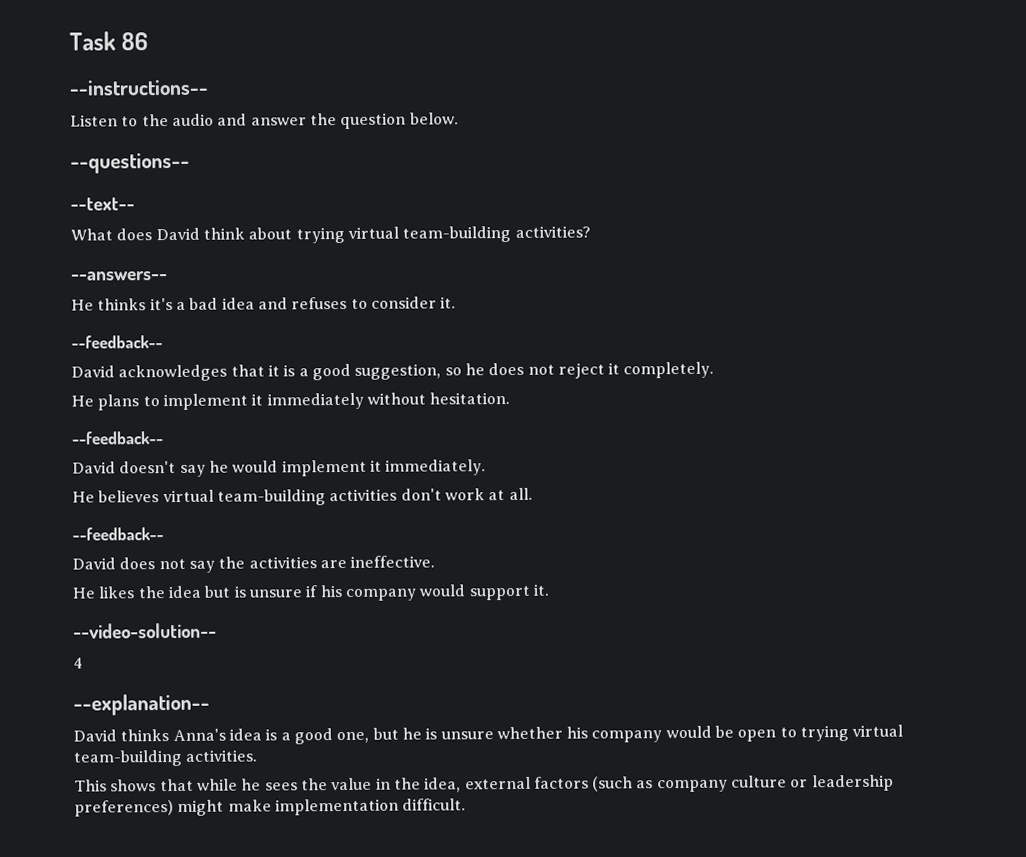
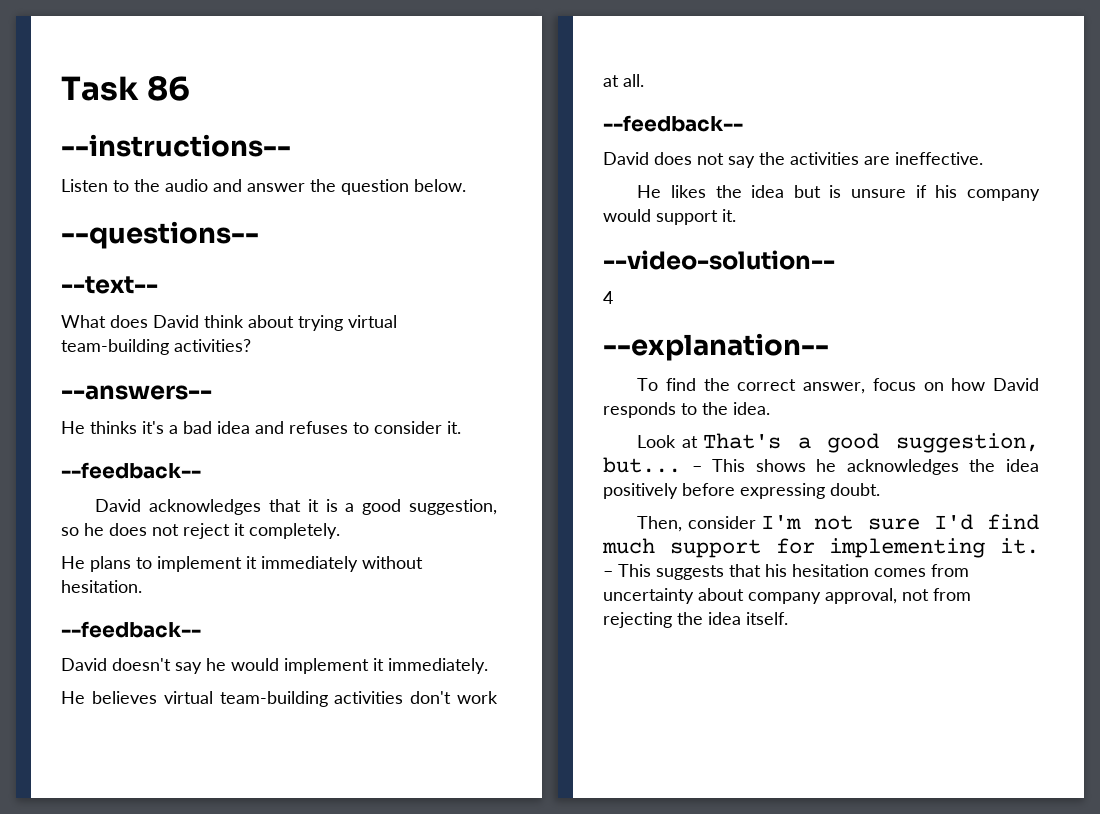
- David thinks Anna's idea is a good one, but he is unsure whether his company would be open to trying virtual team-building activities.
- This shows that while he sees the value in the idea, external factors (such as company culture or leadership preferences) might make implementation difficult.
+ To find the correct answer, focus on how David responds to the idea.
+ Look at That's a good suggestion, but... – This shows he acknowledges the idea positively before expressing doubt.
+ Then, consider I'm not sure I'd find much support for implementing it. – This suggests that his hesitation comes from uncertainty about company approval, not from rejecting the idea itself.

